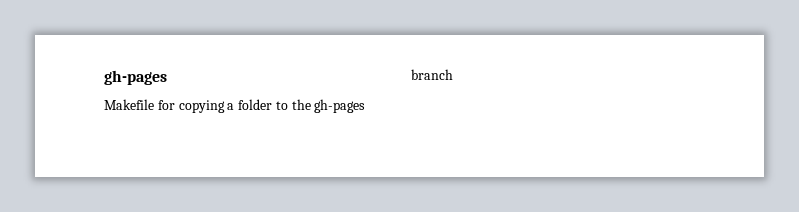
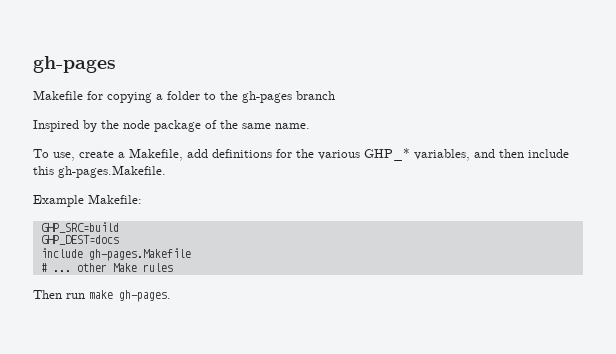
+ Inspired by the node package of the same name.
+ To use, create a Makefile, add definitions for the various GHP_* variables, and then include this gh-pages.Makefile.
+ Example Makefile:
+ GHP_SRC=build
+ GHP_DEST=docs
+ include gh-pages.Makefile
+ # ... other Make rules
+ Then run make gh-pages.

